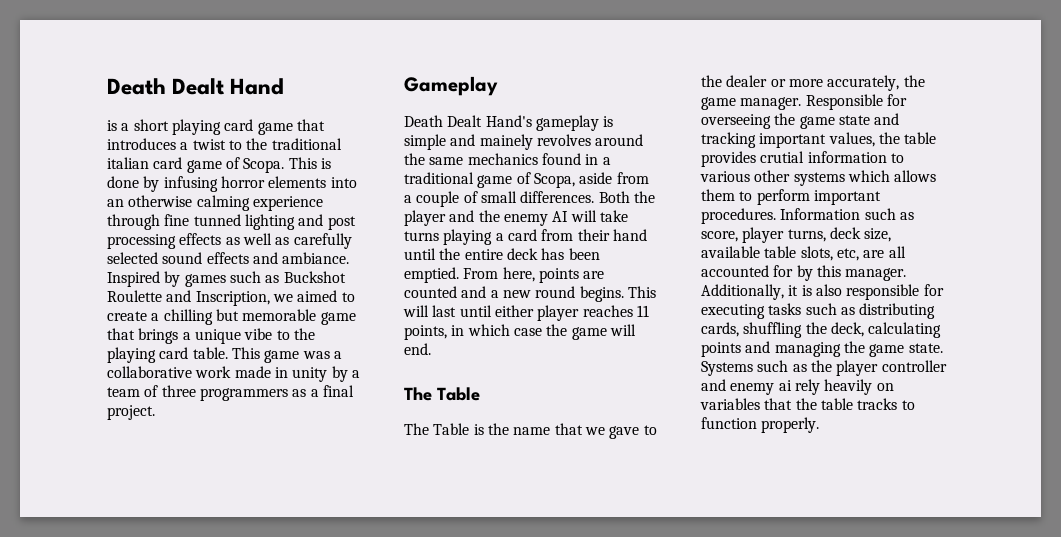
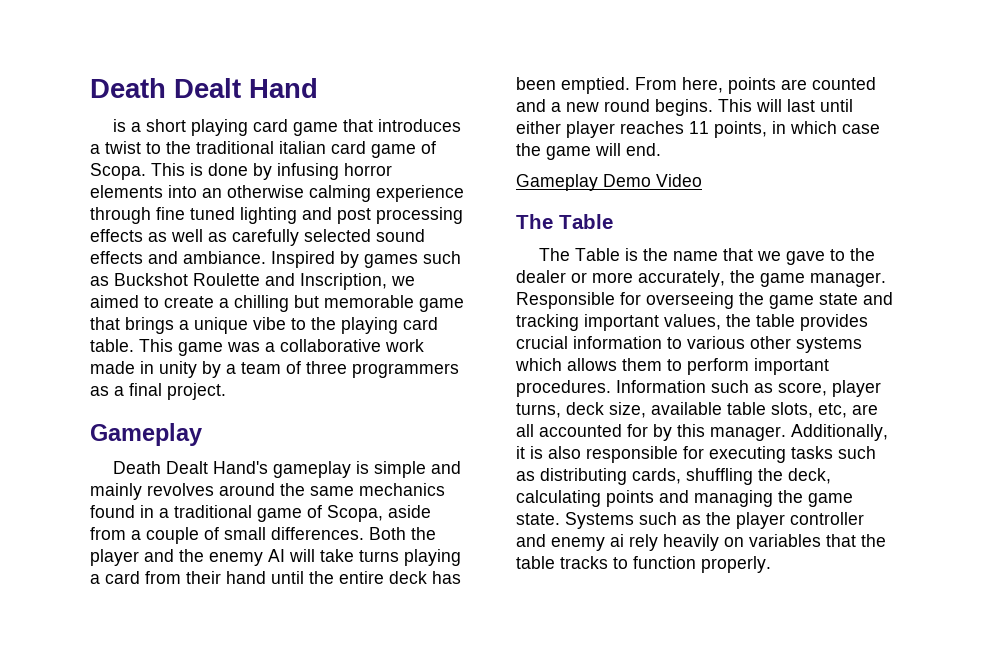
- This is done by infusing horror elements into an otherwise calming experience through fine tunned lighting and post processing effects as well as carefully selected sound effects and ambiance.
+ This is done by infusing horror elements into an otherwise calming experience through fine tuned lighting and post processing effects as well as carefully selected sound effects and ambiance.
- Death Dealt Hand's gameplay is simple and mainely revolves around the same mechanics found in a traditional game of Scopa, aside from a couple of small differences.
+ Death Dealt Hand's gameplay is simple and mainly revolves around the same mechanics found in a traditional game of Scopa, aside from a couple of small differences.
+ Gameplay Demo Video
- Responsible for overseeing the game state and tracking important values, the table provides crutial information to various other systems which allows them to perform important procedures.
+ Responsible for overseeing the game state and tracking important values, the table provides crucial information to various other systems which allows them to perform important procedures.

